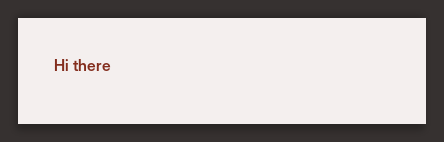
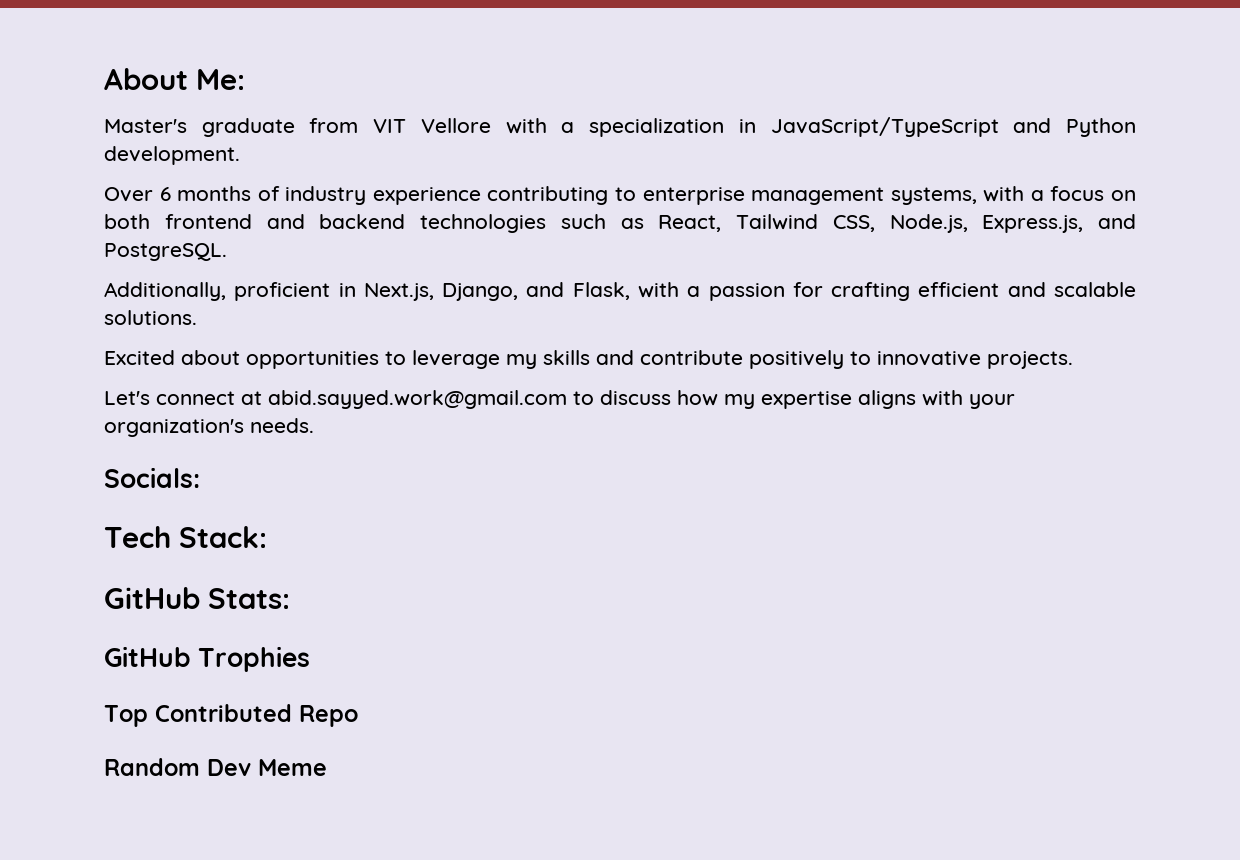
- Hi there
+ About Me:
+ Master's graduate from VIT Vellore with a specialization in JavaScript/TypeScript and Python development.
+ Over 6 months of industry experience contributing to enterprise management systems, with a focus on both frontend and backend technologies such as React, Tailwind CSS, Node.js, Express.js, and PostgreSQL.
+ Additionally, proficient in Next.js, Django, and Flask, with a passion for crafting efficient and scalable solutions.
+ Excited about opportunities to leverage my skills and contribute positively to innovative projects.
+ Let's connect at abid.sayyed.work@gmail.com to discuss how my expertise aligns with your organization's needs.
+ Socials:
+ Tech Stack:
+ GitHub Stats:
+ GitHub Trophies
+ Top Contributed Repo
+ Random Dev Meme

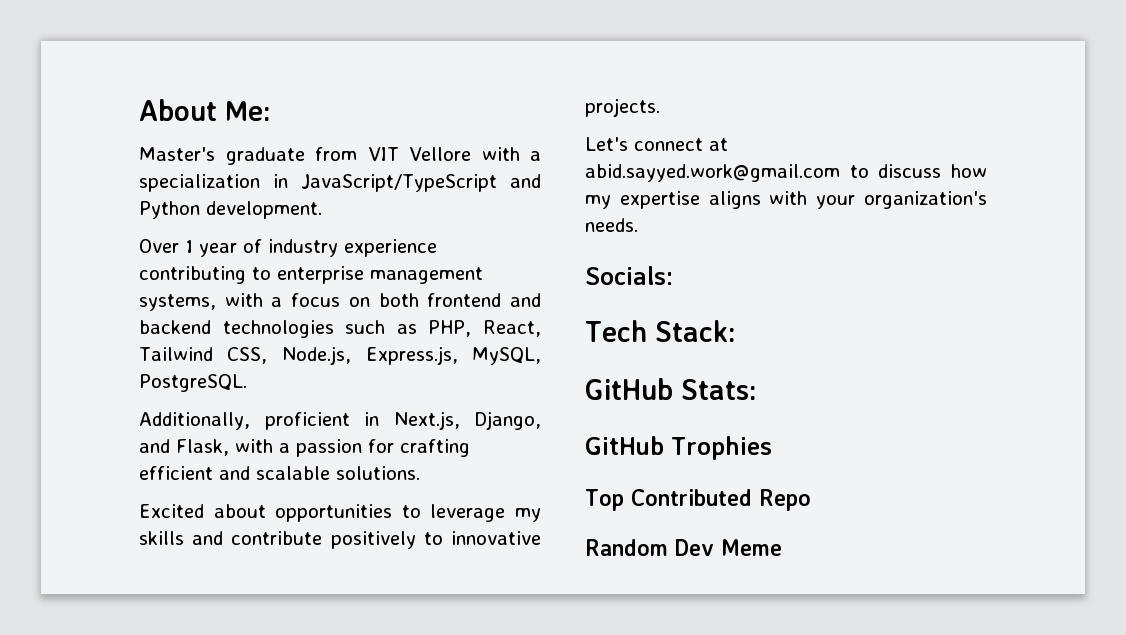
- Over 6 months of industry experience contributing to enterprise management systems, with a focus on both frontend and backend technologies such as React, Tailwind CSS, Node.js, Express.js, and PostgreSQL.
+ Over 1 year of industry experience contributing to enterprise management systems, with a focus on both frontend and backend technologies such as PHP, React, Tailwind CSS, Node.js, Express.js, MySQL, PostgreSQL.

